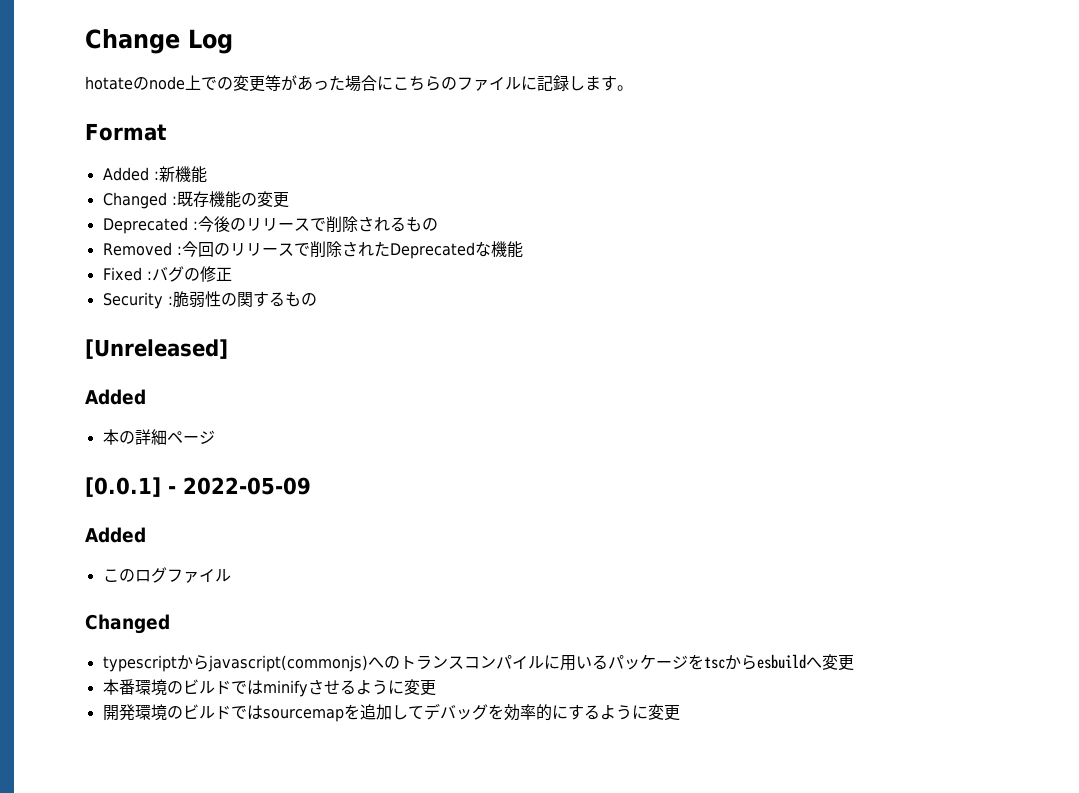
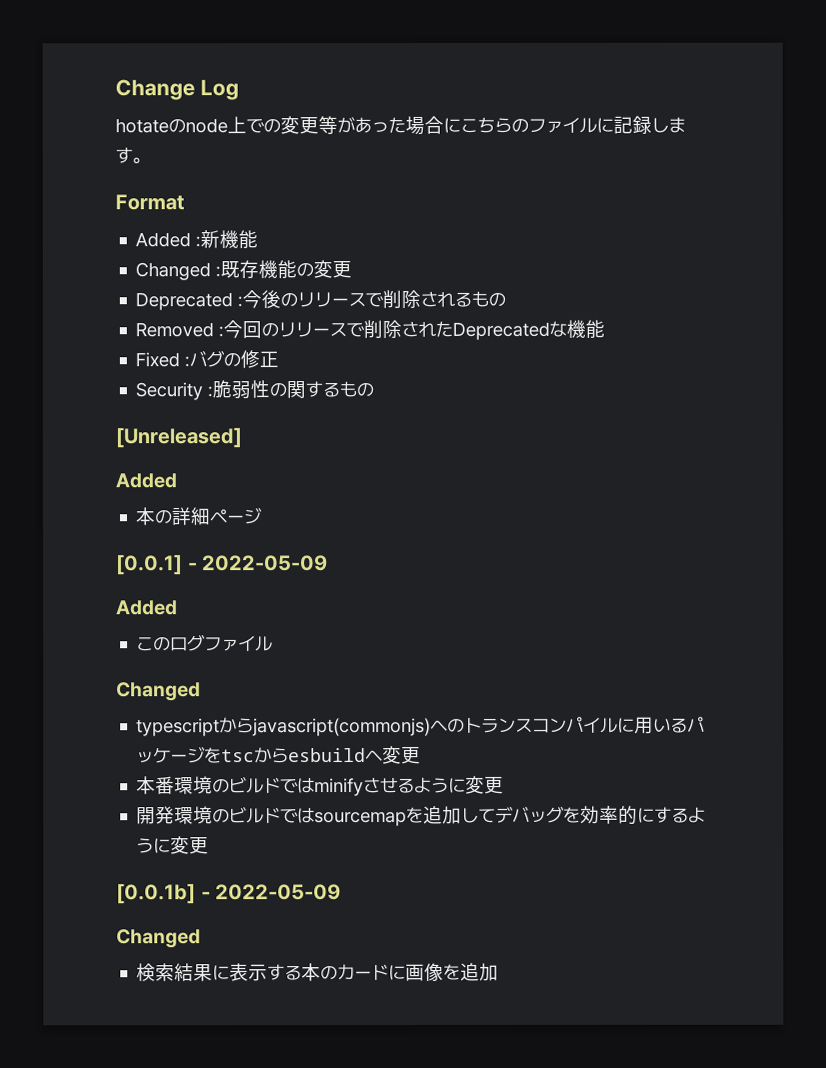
+ [0.0.1b] - 2022-05-09
+ Changed
+ 検索結果に表示する本のカードに画像を追加

